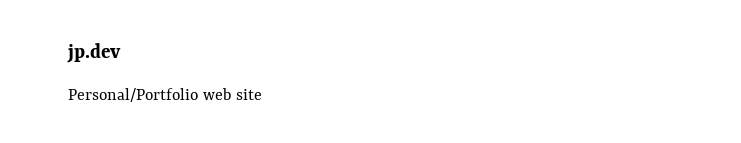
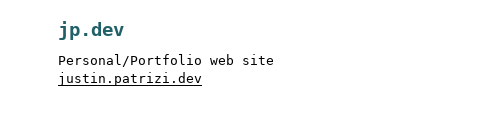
- Personal/Portfolio web site
+ Personal/Portfolio web site justin.patrizi.dev

